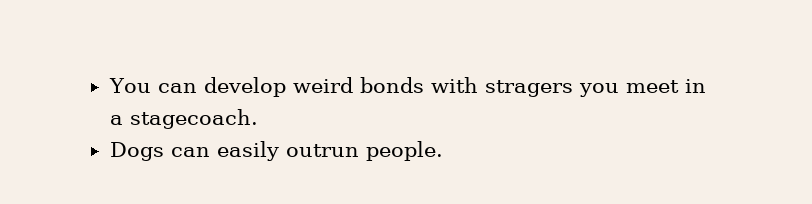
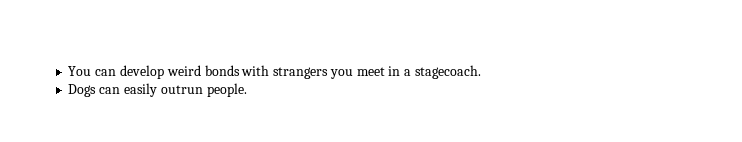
- You can develop weird bonds with stragers you meet in a stagecoach.
+ You can develop weird bonds with strangers you meet in a stagecoach.

